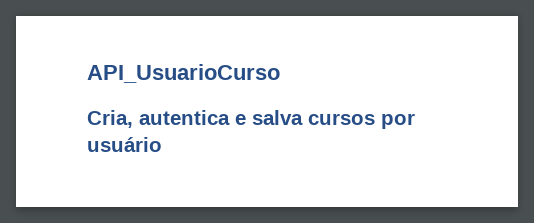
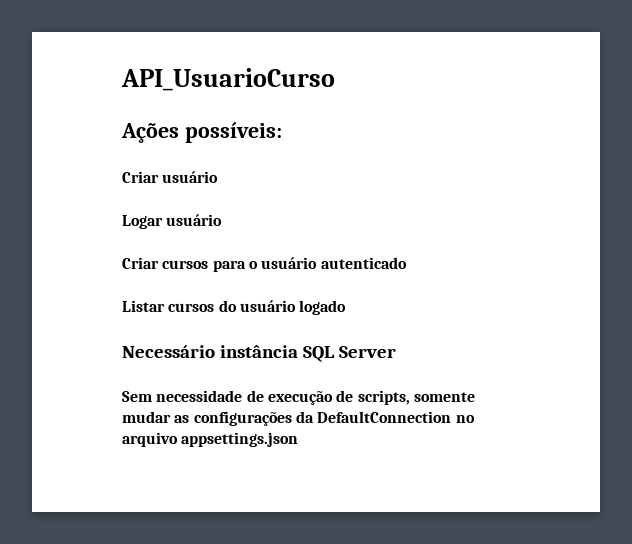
- Cria, autentica e salva cursos por usuário
+ Ações possíveis:
+ Criar usuário
+ Logar usuário
+ Criar cursos para o usuário autenticado
+ Listar cursos do usuário logado
+ Necessário instância SQL Server
+ Sem necessidade de execução de scripts, somente mudar as configurações da DefaultConnection no arquivo appsettings.json

